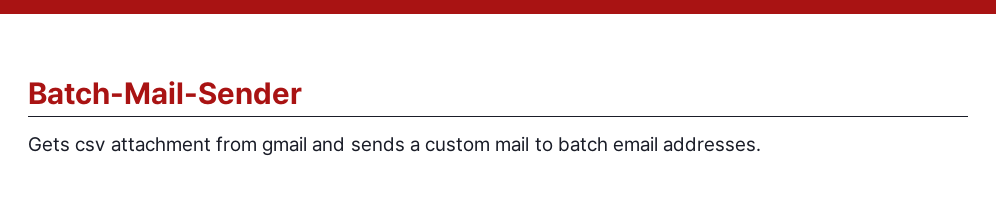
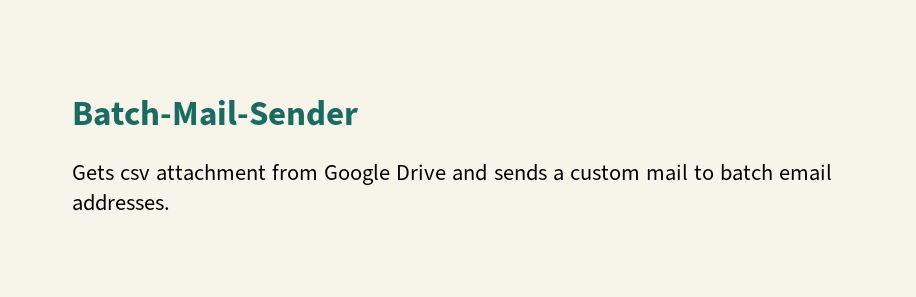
- Gets csv attachment from gmail and sends a custom mail to batch email addresses.
+ Gets csv attachment from Google Drive and sends a custom mail to batch email addresses.

